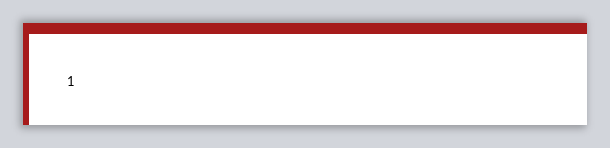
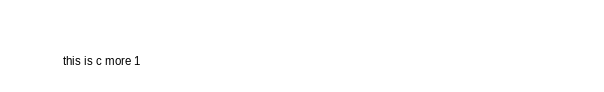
- 1
+ this is c more 1

